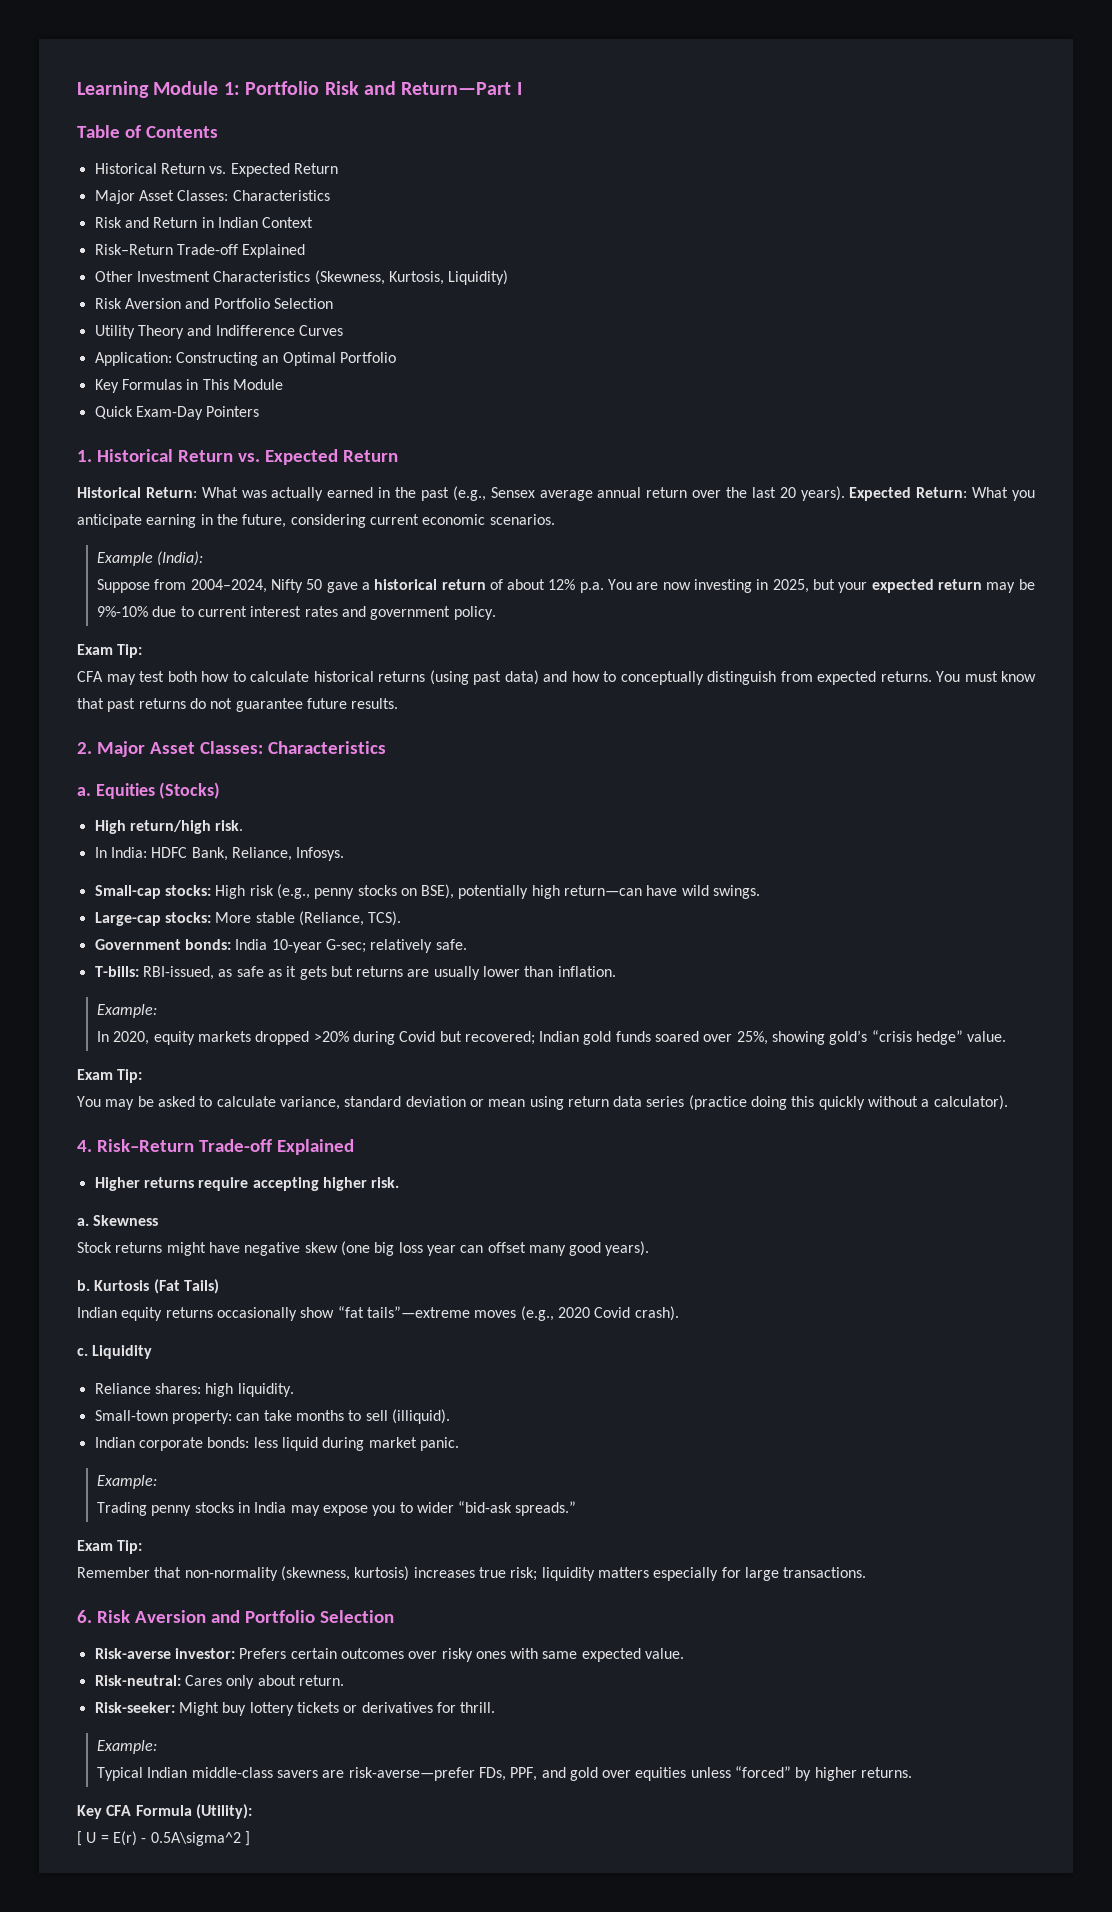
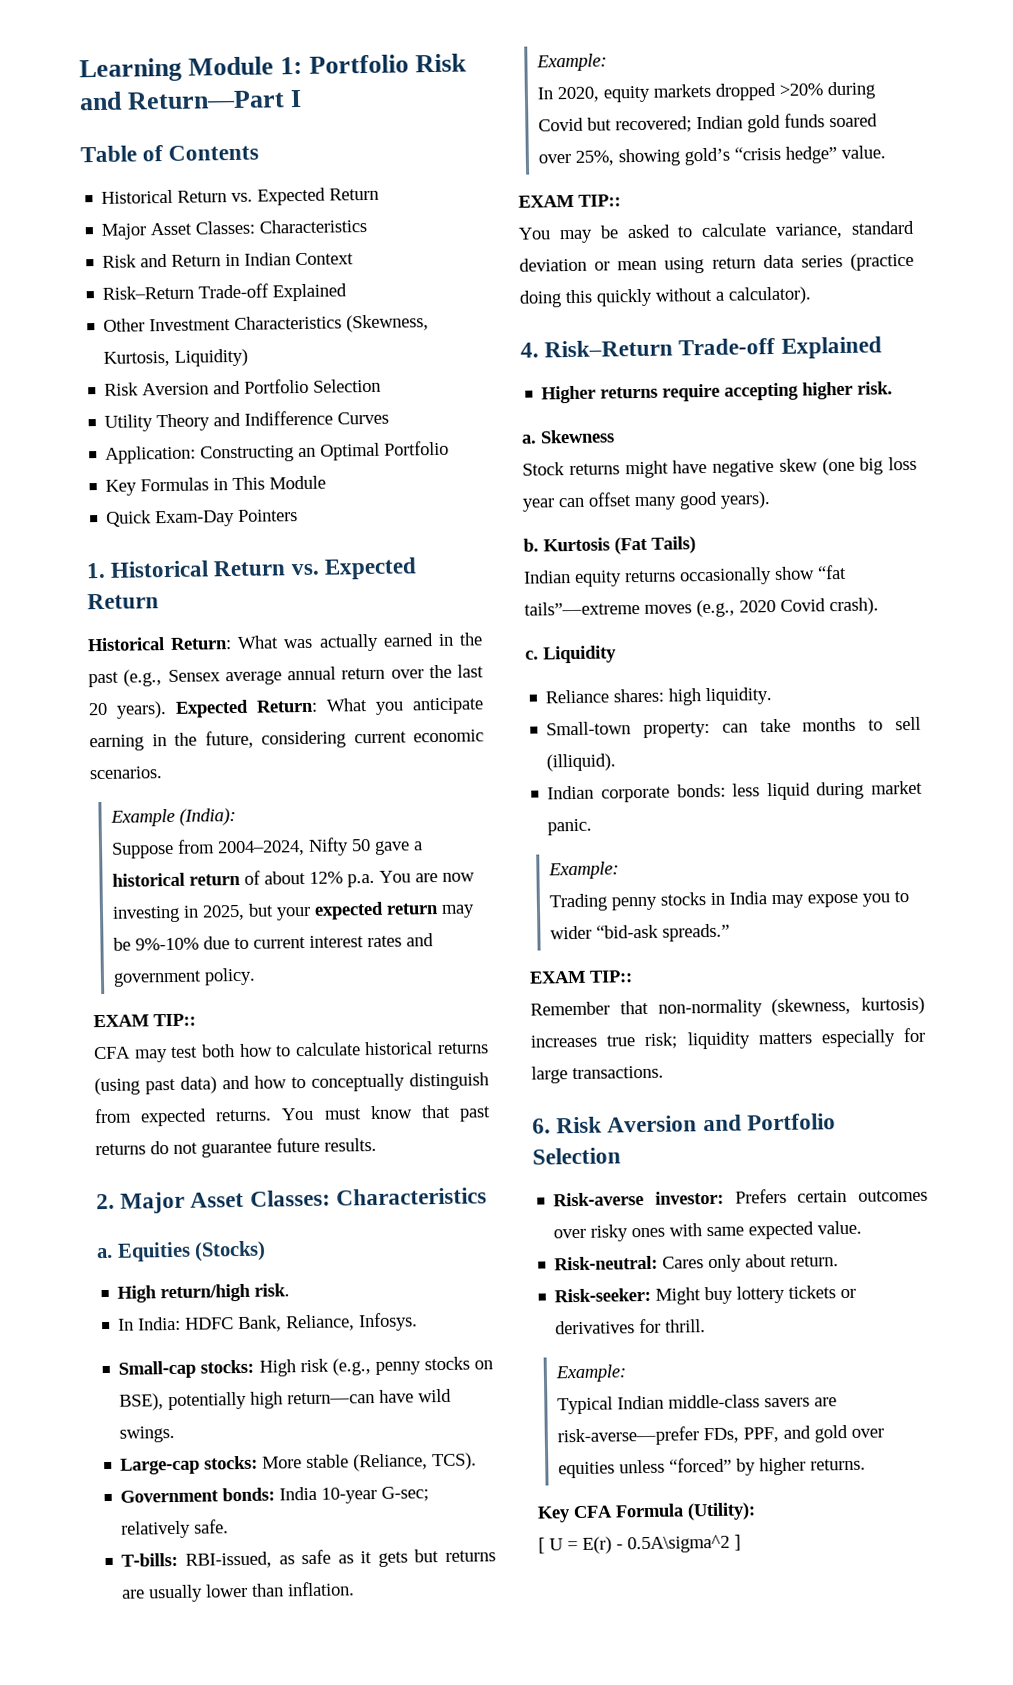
  Suppose from 2004–2024, Nifty 50 gave a historical return of about 12% p.a. You are now investing in 2025, but your expected return may be 9%-10% due to current interest rates and government policy.
- Exam Tip:
+ EXAM TIP::
  In 2020, equity markets dropped >20% during Covid but recovered; Indian gold funds soared over 25%, showing gold’s “crisis hedge” value.
- Exam Tip:
+ EXAM TIP::
  Trading penny stocks in India may expose you to wider “bid-ask spreads.”
- Exam Tip:
+ EXAM TIP::

